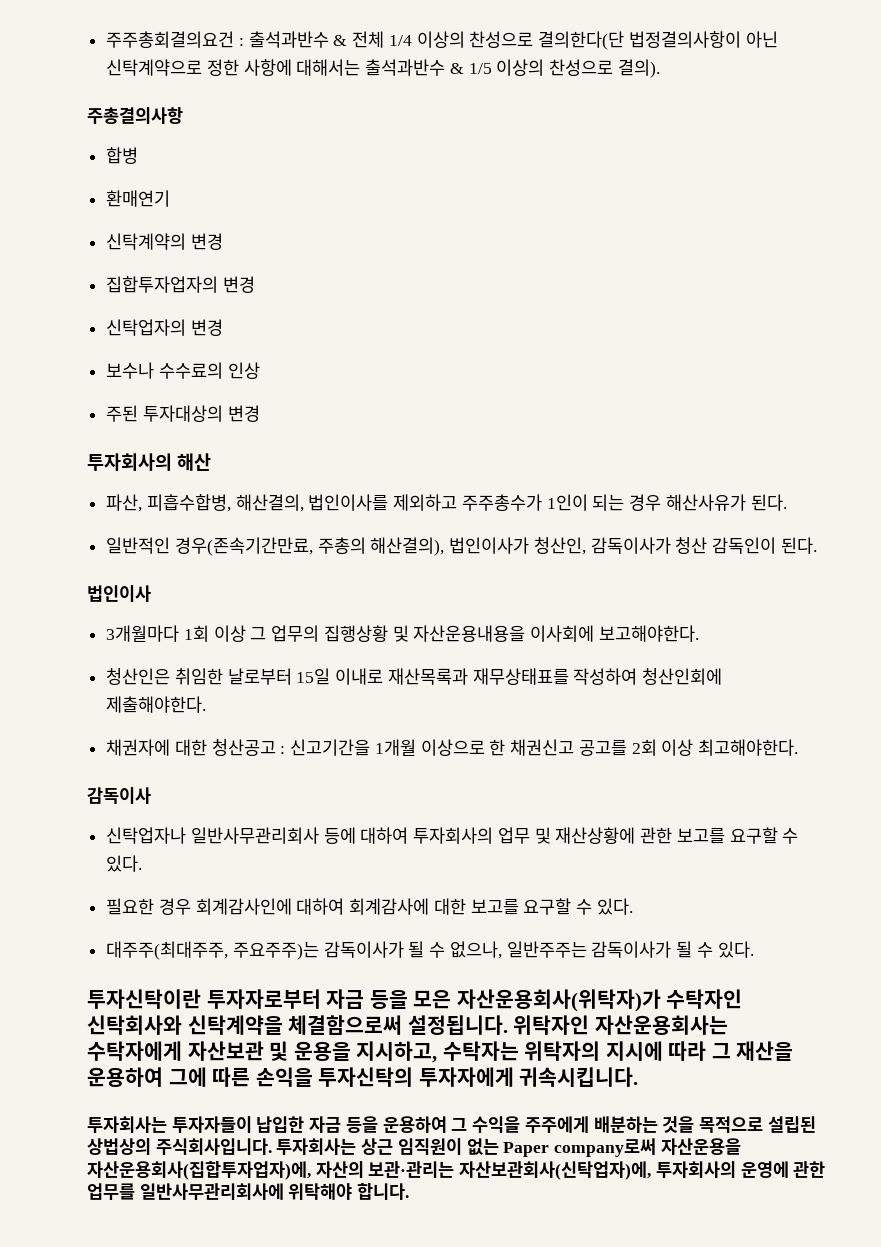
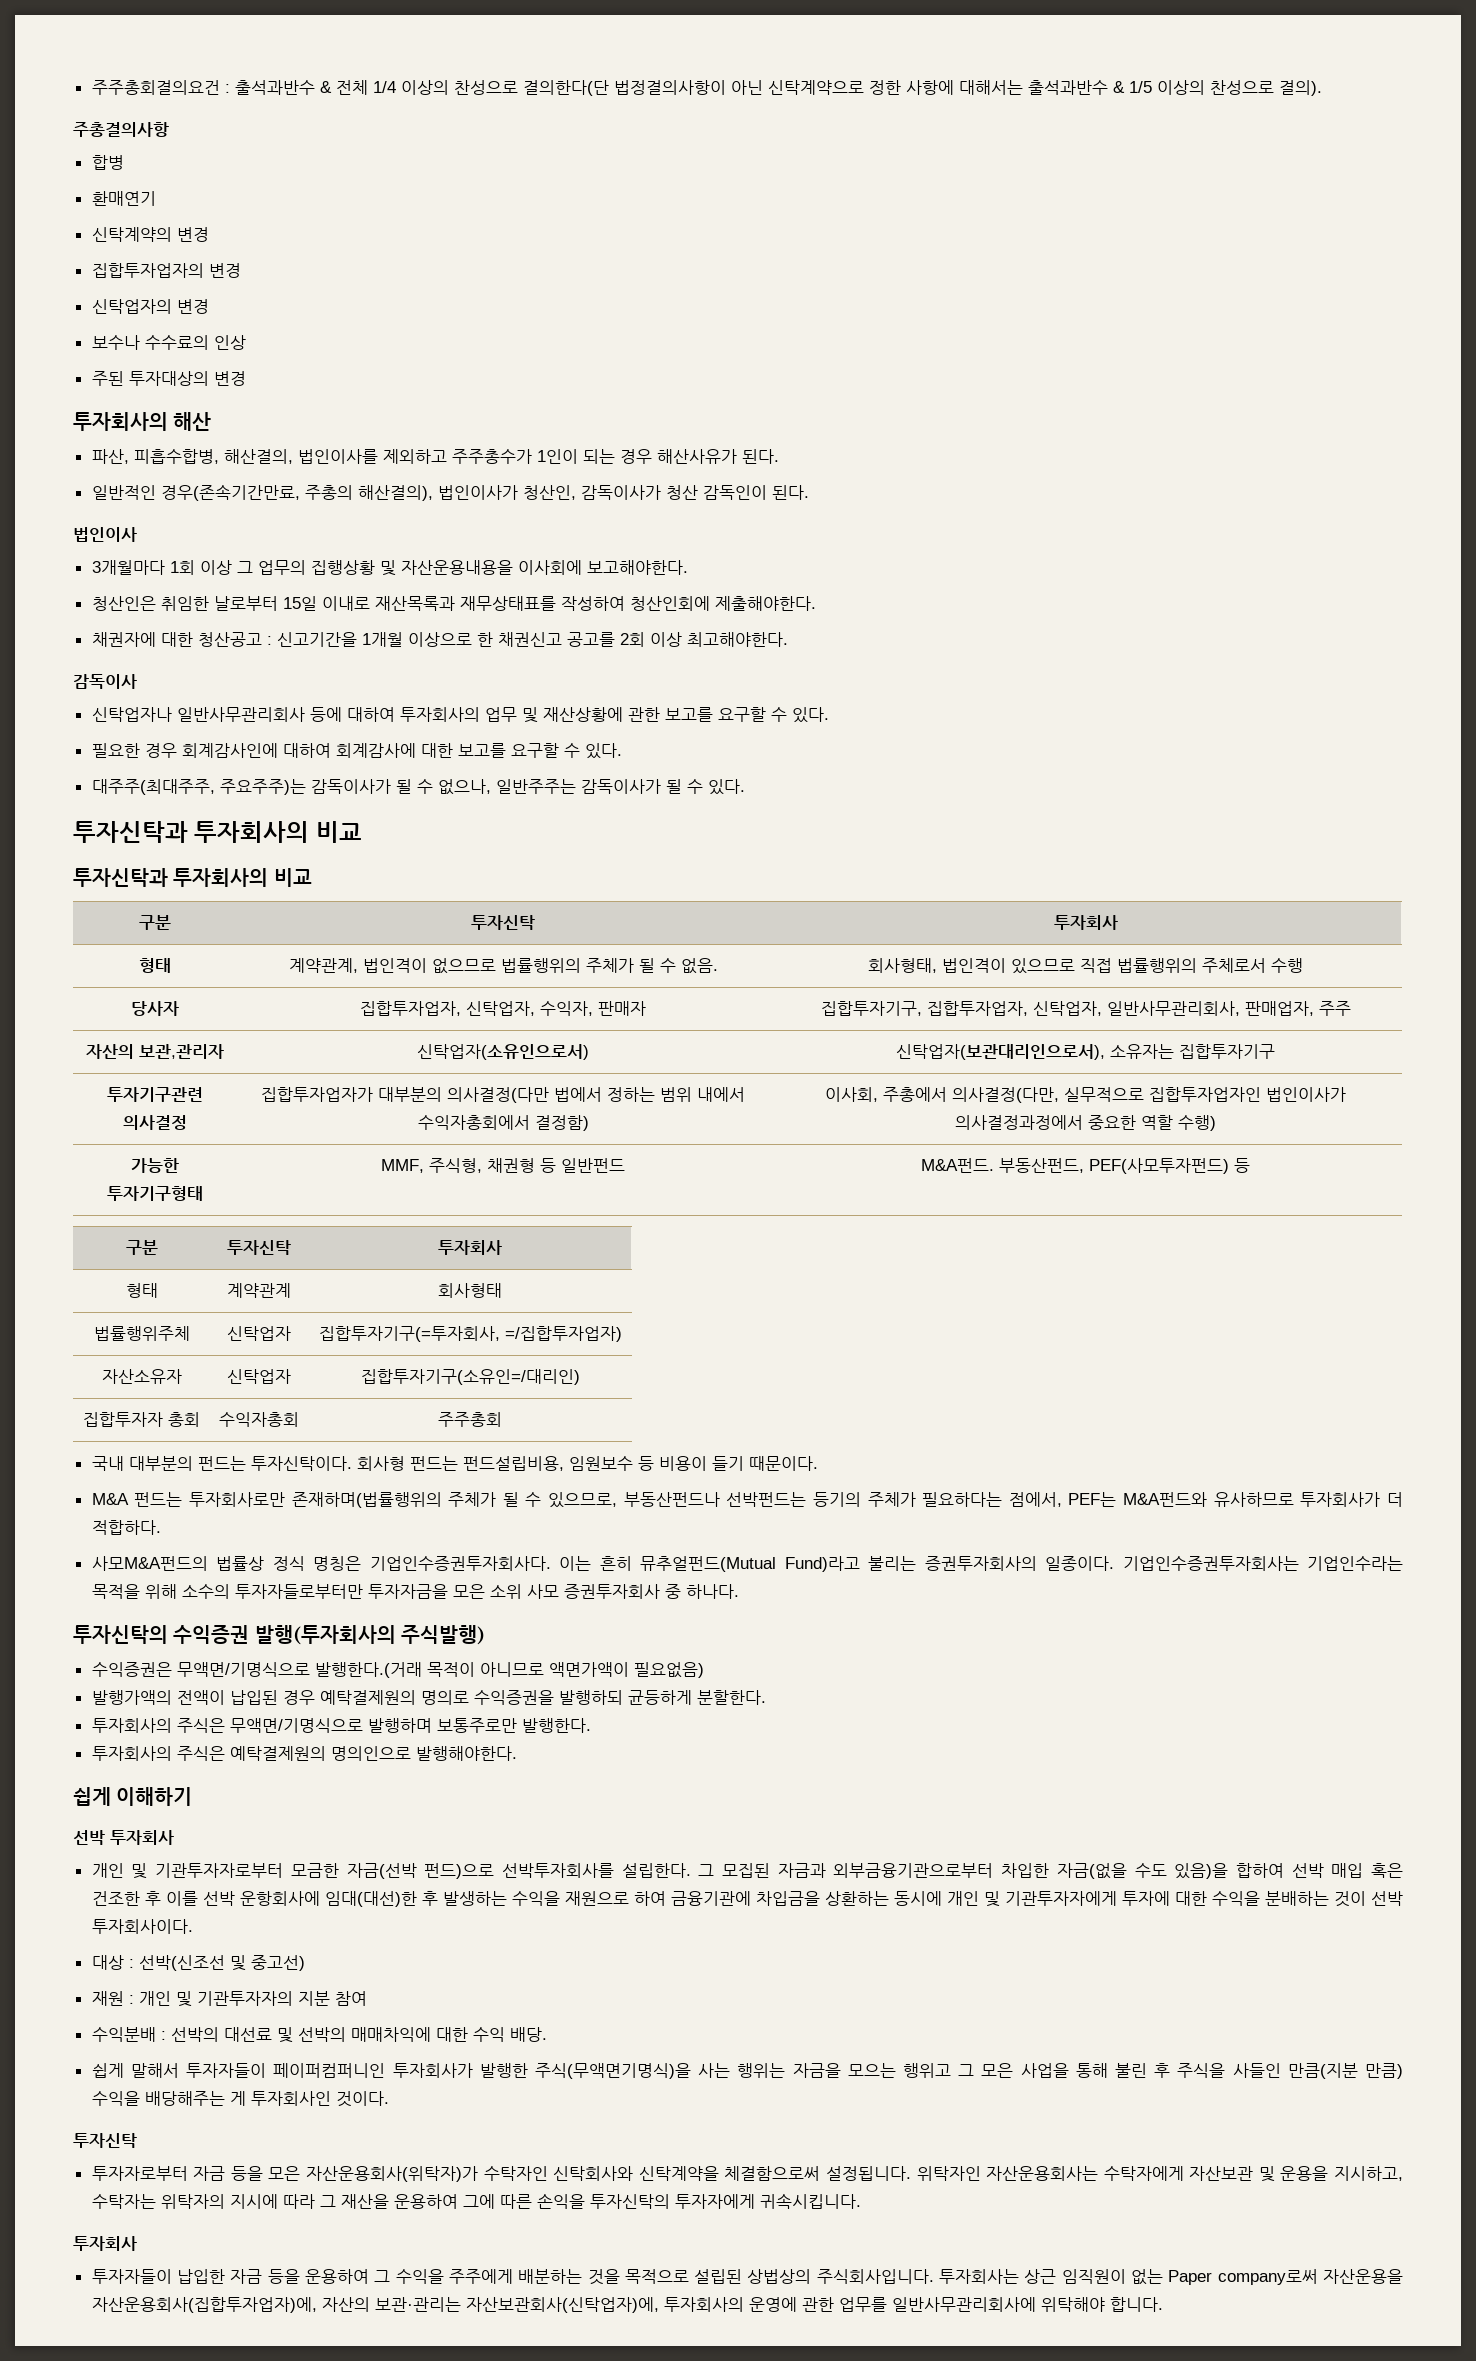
  대주주(최대주주, 주요주주)는 감독이사가 될 수 없으나, 일반주주는 감독이사가 될 수 있다.
- 투자신탁이란 투자자로부터 자금 등을 모은 자산운용회사(위탁자)가 수탁자인 신탁회사와 신탁계약을 체결함으로써 설정됩니다.
+ 투자신탁과 투자회사의 비교
+ 투자신탁과 투자회사의 비교
+ 구분 | 투자신탁 | 투자회사
+ 형태 | 계약관계, 법인격이 없으므로 법률행위의 주체가 될 수 없음. | 회사형태, 법인격이 있으므로 직접 법률행위의 주체로서 수행
+ 당사자 | 집합투자업자, 신탁업자, 수익자, 판매자 | 집합투자기구, 집합투자업자, 신탁업자, 일반사무관리회사, 판매업자, 주주
+ 자산의 보관,관리자 | 신탁업자(소유인으로서) | 신탁업자(보관대리인으로서), 소유자는 집합투자기구
+ 투자기구관련 의사결정 | 집합투자업자가 대부분의 의사결정(다만 법에서 정하는 범위 내에서 수익자총회에서 결정함) | 이사회, 주총에서 의사결정(다만, 실무적으로 집합투자업자인 법인이사가 의사결정과정에서 중요한 역할 수행)
+ 가능한 투자기구형태 | MMF, 주식형, 채권형 등 일반펀드 | M&A펀드. 부동산펀드, PEF(사모투자펀드) 등
+ 구분 | 투자신탁 | 투자회사
+ 형태 | 계약관계 | 회사형태
+ 법률행위주체 | 신탁업자 | 집합투자기구(=투자회사, =/집합투자업자)
+ 자산소유자 | 신탁업자 | 집합투자기구(소유인=/대리인)
+ 집합투자자 총회 | 수익자총회 | 주주총회
+ 국내 대부분의 펀드는 투자신탁이다. 회사형 펀드는 펀드설립비용, 임원보수 등 비용이 들기 때문이다.
+ M&A 펀드는 투자회사로만 존재하며(법률행위의 주체가 될 수 있으므로, 부동산펀드나 선박펀드는 등기의 주체가 필요하다는 점에서, PEF는 M&A펀드와 유사하므로 투자회사가 더 적합하다.
+ 사모M&A펀드의 법률상 정식 명칭은 기업인수증권투자회사다. 이는 흔히 뮤추얼펀드(Mutual Fund)라고 불리는 증권투자회사의 일종이다. 기업인수증권투자회사는 기업인수라는 목적을 위해 소수의 투자자들로부터만 투자자금을 모은 소위 사모 증권투자회사 중 하나다.
+ 투자신탁의 수익증권 발행(투자회사의 주식발행)
+ 수익증권은 무액면/기명식으로 발행한다.(거래 목적이 아니므로 액면가액이 필요없음)
+ 발행가액의 전액이 납입된 경우 예탁결제원의 명의로 수익증권을 발행하되 균등하게 분할한다.
+ 투자회사의 주식은 무액면/기명식으로 발행하며 보통주로만 발행한다.
+ 투자회사의 주식은 예탁결제원의 명의인으로 발행해야한다.
+ 쉽게 이해하기
+ 선박 투자회사
+ 개인 및 기관투자자로부터 모금한 자금(선박 펀드)으로 선박투자회사를 설립한다. 그 모집된 자금과 외부금융기관으로부터 차입한 자금(없을 수도 있음)을 합하여 선박 매입 혹은 건조한 후 이를 선박 운항회사에 임대(대선)한 후 발생하는 수익을 재원으로 하여 금융기관에 차입금을 상환하는 동시에 개인 및 기관투자자에게 투자에 대한 수익을 분배하는 것이 선박 투자회사이다.
+ 대상 : 선박(신조선 및 중고선)
+ 재원 : 개인 및 기관투자자의 지분 참여
+ 수익분배 : 선박의 대선료 및 선박의 매매차익에 대한 수익 배당.
+ 쉽게 말해서 투자자들이 페이퍼컴퍼니인 투자회사가 발행한 주식(무액면기명식)을 사는 행위는 자금을 모으는 행위고 그 모은 사업을 통해 불린 후 주식을 사들인 만큼(지분 만큼) 수익을 배당해주는 게 투자회사인 것이다.
+ 투자신탁
+ 투자자로부터 자금 등을 모은 자산운용회사(위탁자)가 수탁자인 신탁회사와 신탁계약을 체결함으로써 설정됩니다.
  위탁자인 자산운용회사는 수탁자에게 자산보관 및 운용을 지시하고, 수탁자는 위탁자의 지시에 따라 그 재산을 운용하여 그에 따른 손익을 투자신탁의 투자자에게 귀속시킵니다.
- 투자회사는 투자자들이 납입한 자금 등을 운용하여 그 수익을 주주에게 배분하는 것을 목적으로 설립된 상법상의 주식회사입니다.
+ 투자회사
+ 투자자들이 납입한 자금 등을 운용하여 그 수익을 주주에게 배분하는 것을 목적으로 설립된 상법상의 주식회사입니다.

